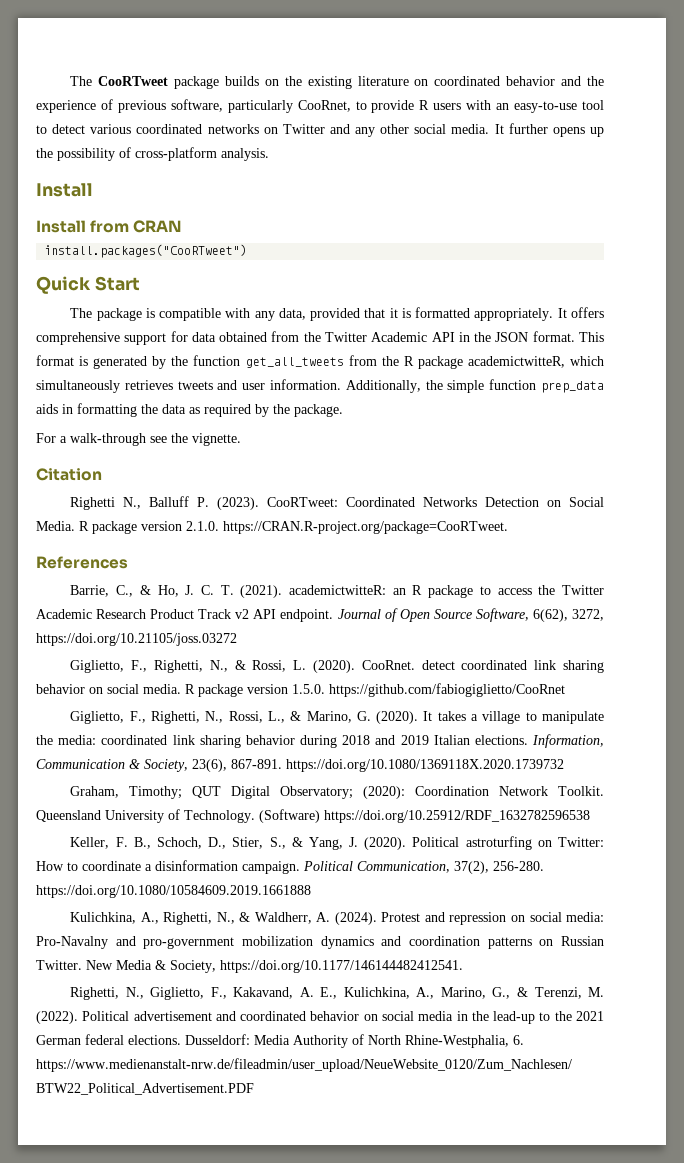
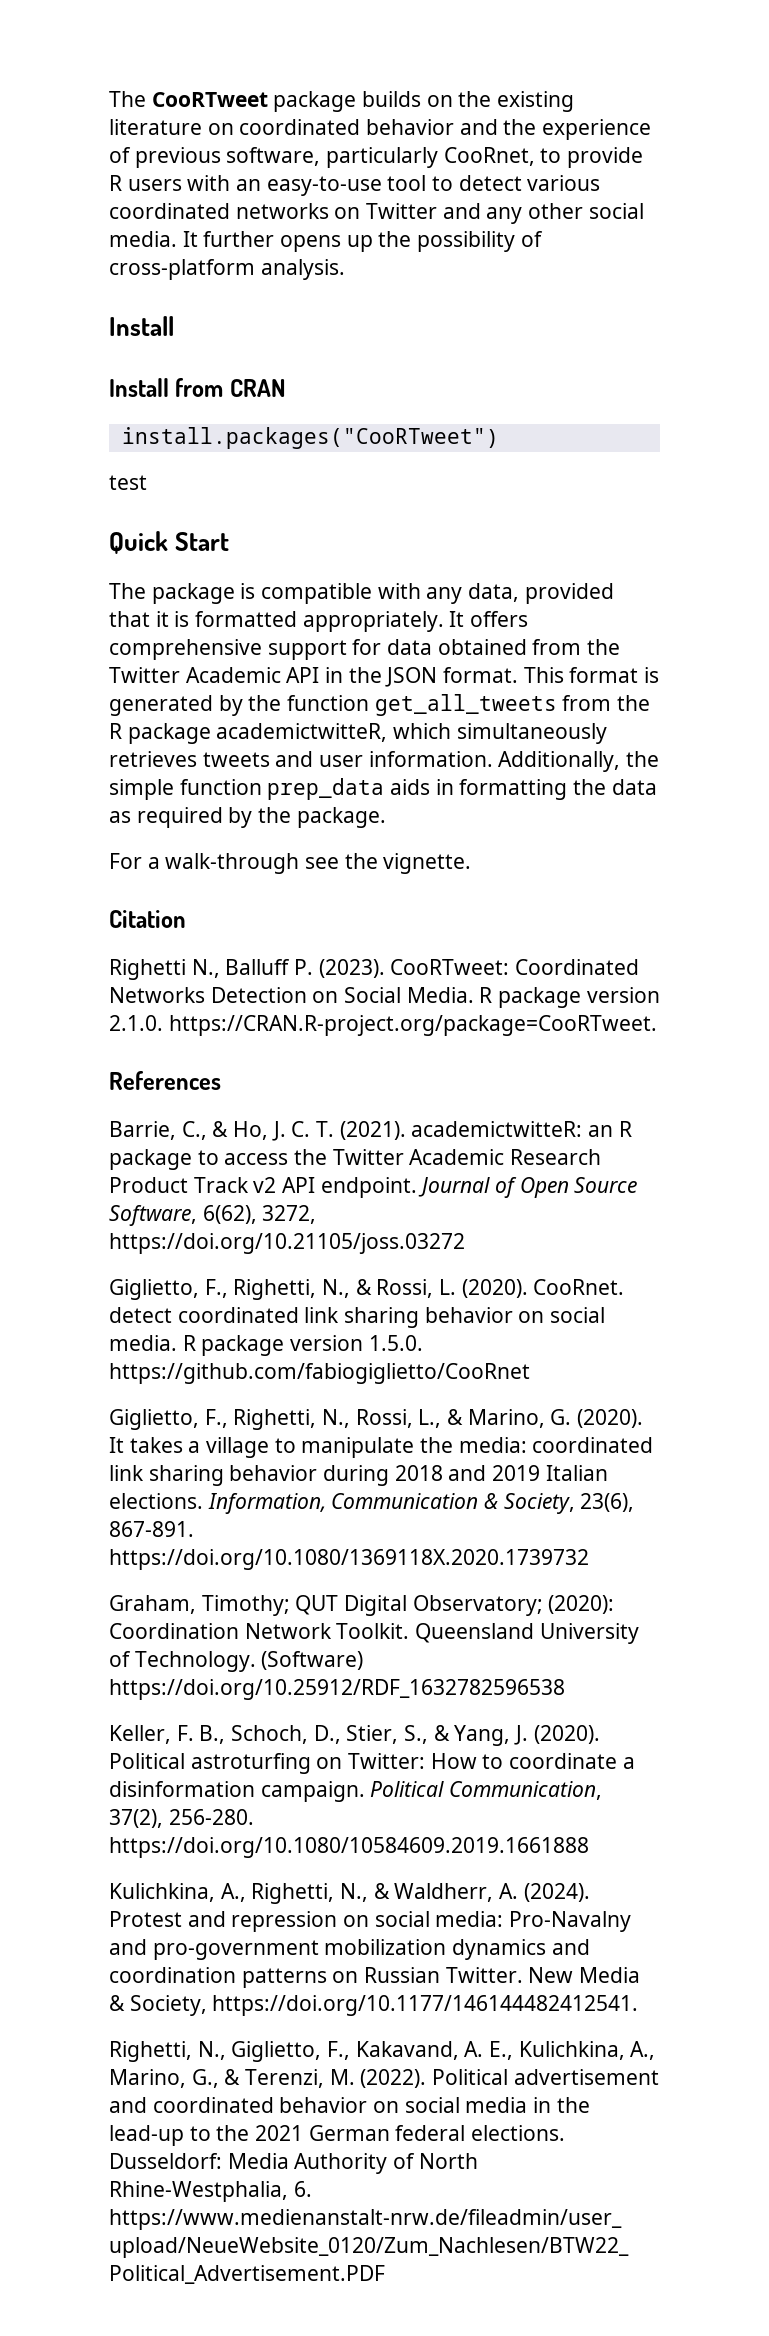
+ test

